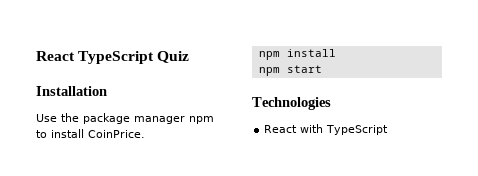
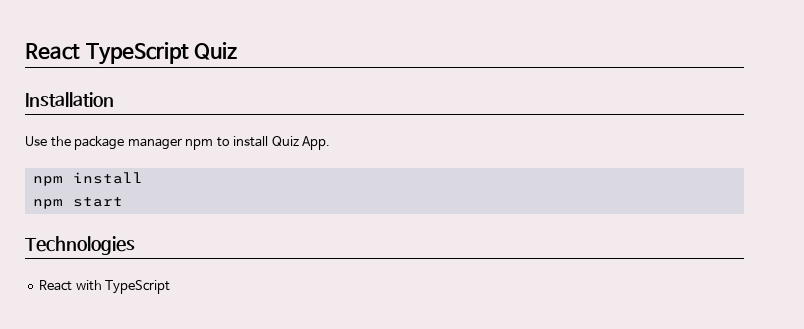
- Use the package manager npm to install CoinPrice.
+ Use the package manager npm to install Quiz App.

